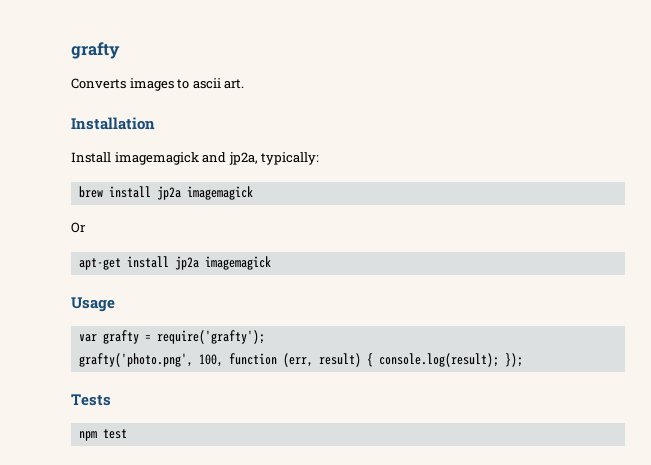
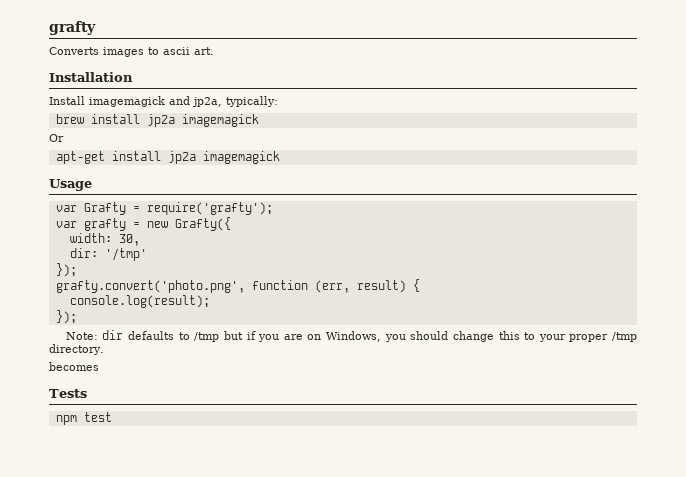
- var grafty = require('grafty');
+ var Grafty = require('grafty');
- grafty('photo.png', 100, function (err, result) { console.log(result); });
+ var grafty = new Grafty({
+ width: 30,
+ dir: '/tmp'
+ });
+ grafty.convert('photo.png', function (err, result) {
+ console.log(result);
+ });
+ Note: dir defaults to /tmp but if you are on Windows, you should change this to your proper /tmp directory.
+ becomes

